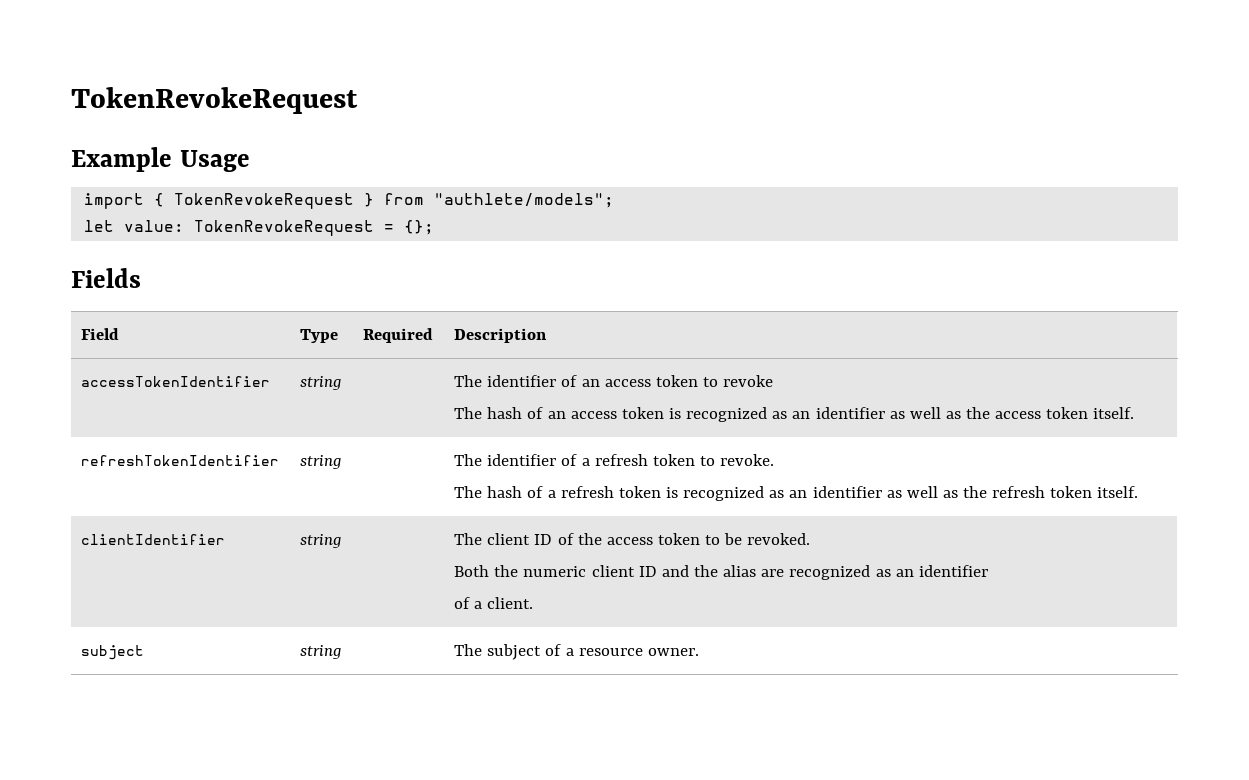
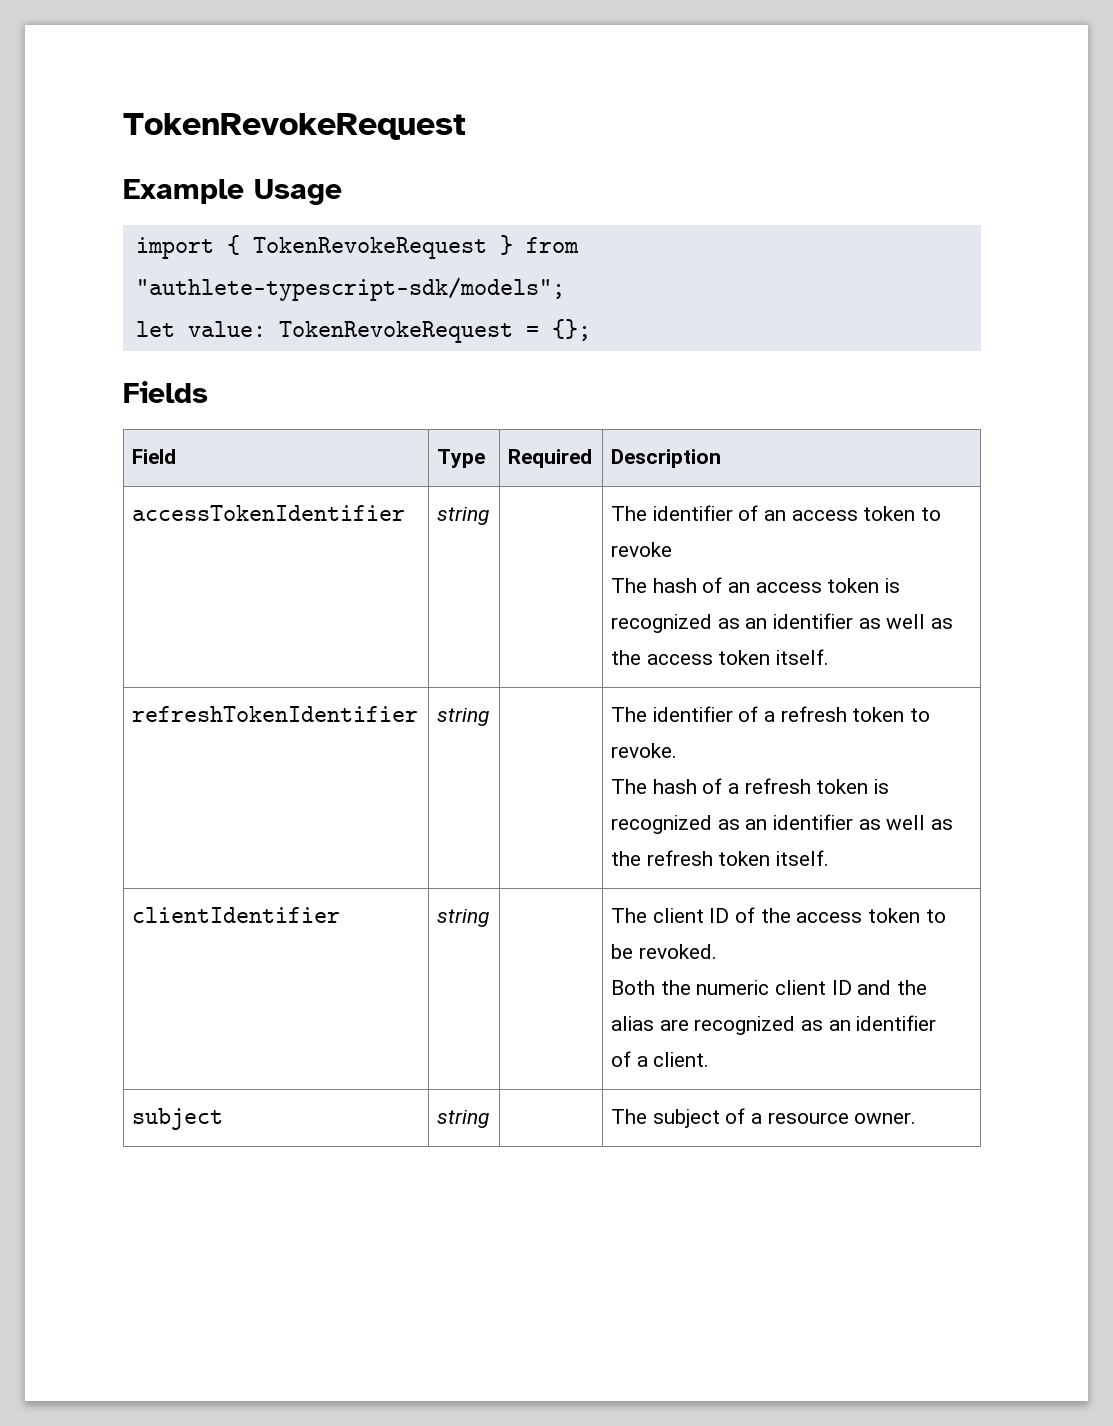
- import { TokenRevokeRequest } from "authlete/models";
+ import { TokenRevokeRequest } from "authlete-typescript-sdk/models";

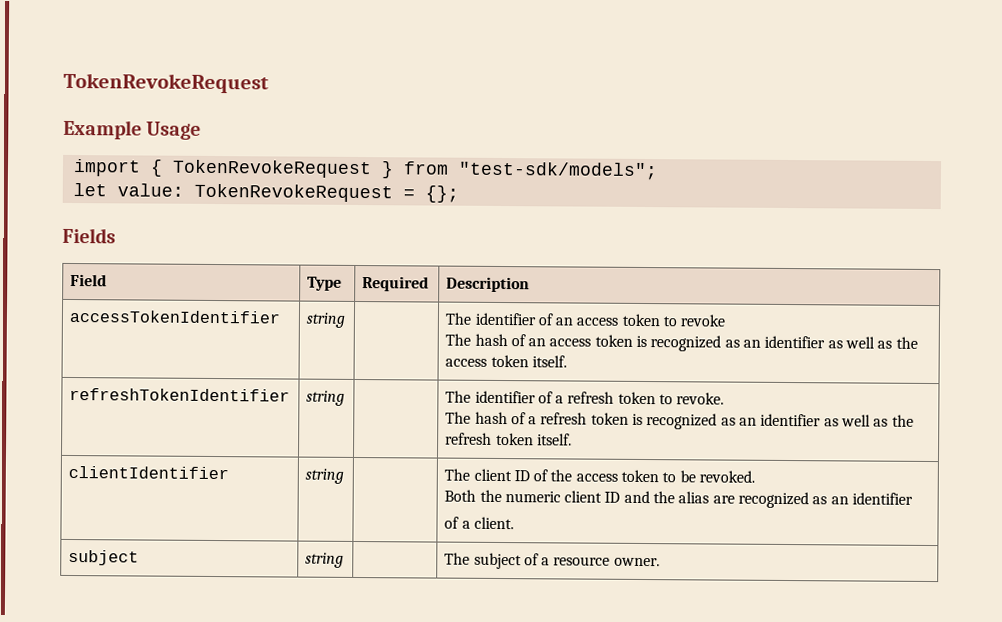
- import { TokenRevokeRequest } from "authlete-typescript-sdk/models";
+ import { TokenRevokeRequest } from "test-sdk/models";

